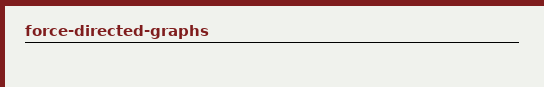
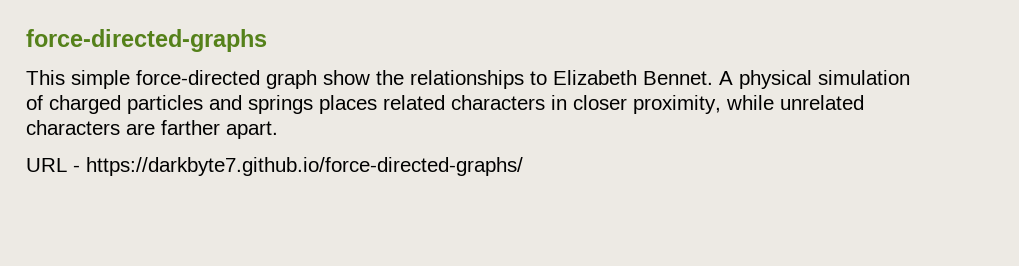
+ This simple force-directed graph show the relationships to Elizabeth Bennet. A physical simulation of charged particles and springs places related characters in closer proximity, while unrelated characters are farther apart.
+ URL - https://darkbyte7.github.io/force-directed-graphs/

